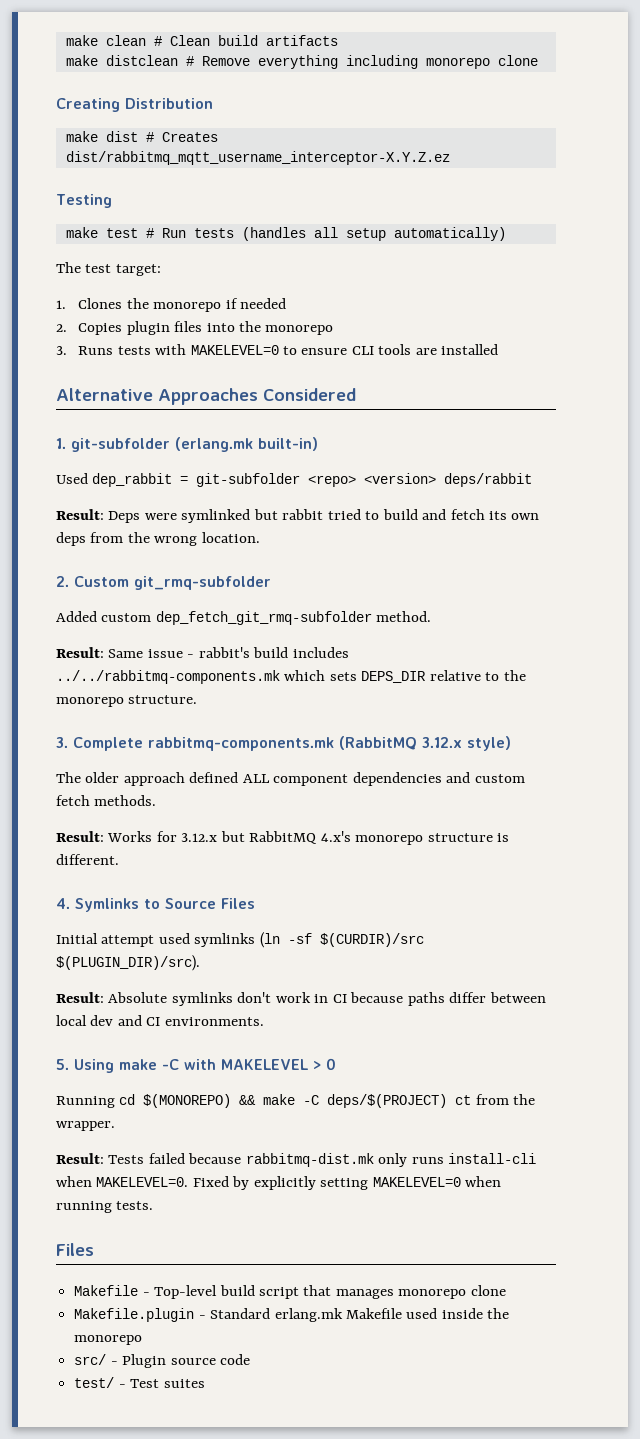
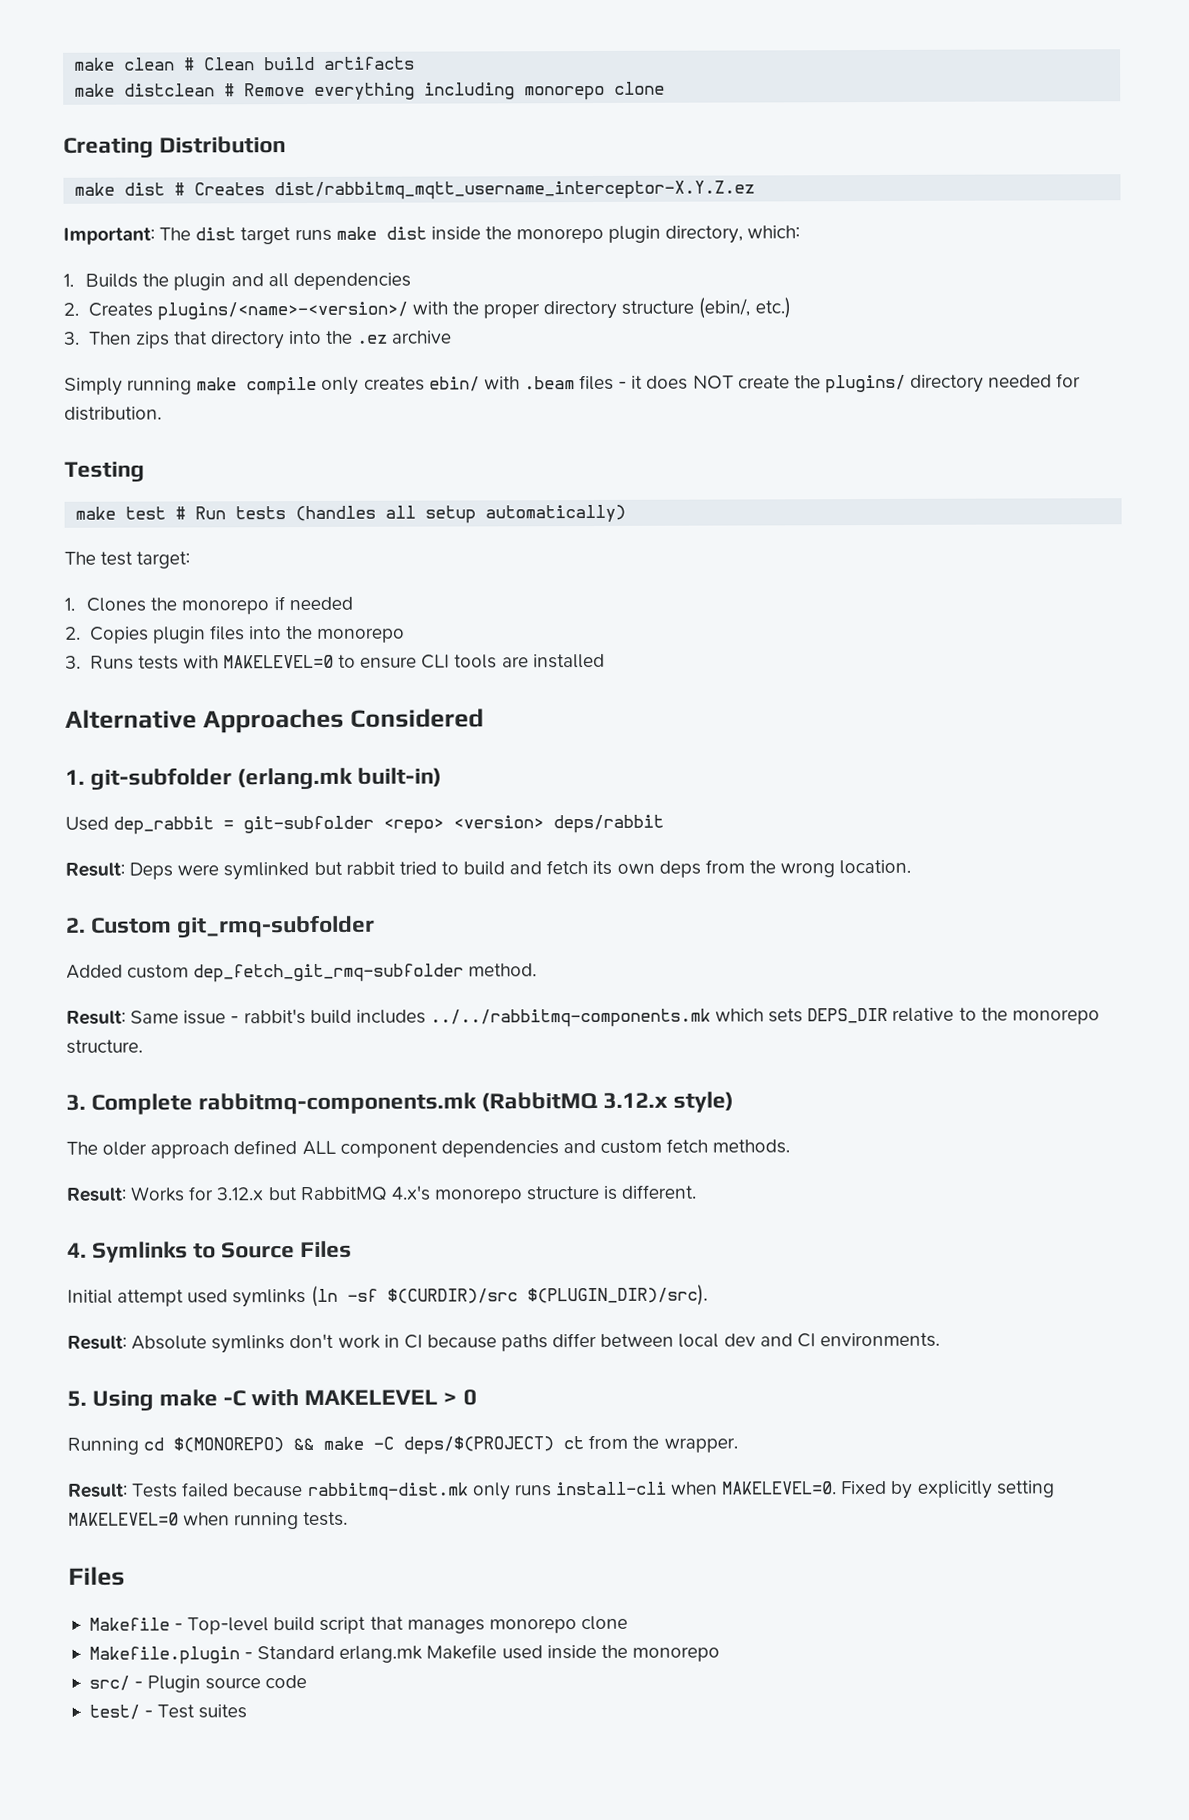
+ Important: The dist target runs make dist inside the monorepo plugin directory, which:
+ 1. Builds the plugin and all dependencies
+ 2. Creates plugins/<name>-<version>/ with the proper directory structure (ebin/, etc.)
+ 3. Then zips that directory into the .ez archive
+ Simply running make compile only creates ebin/ with .beam files - it does NOT create the plugins/ directory needed for distribution.

